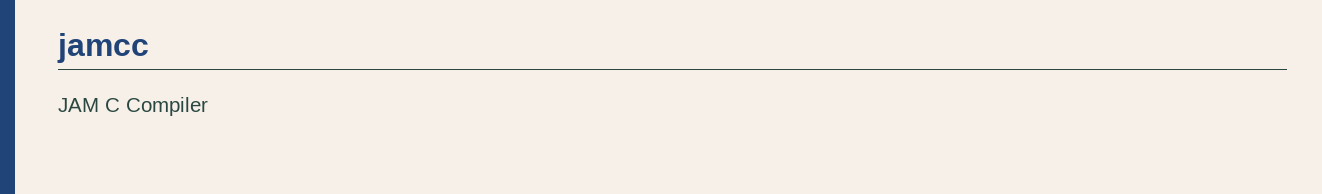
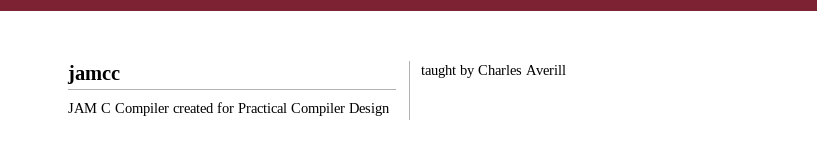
- JAM C Compiler
+ JAM C Compiler created for Practical Compiler Design taught by Charles Averill

